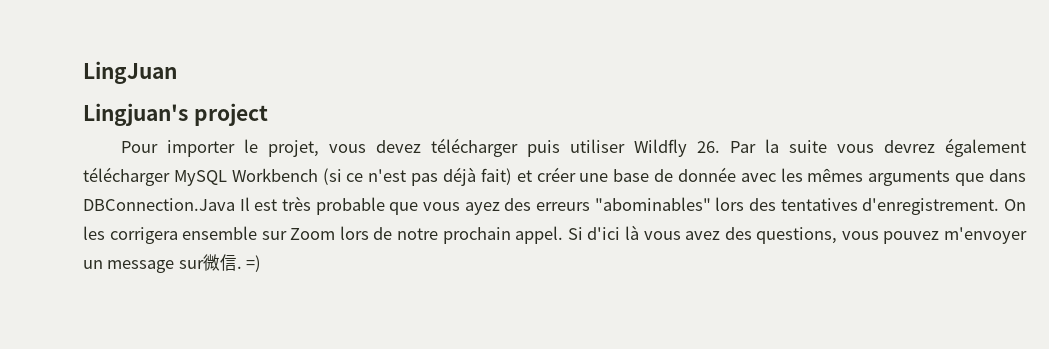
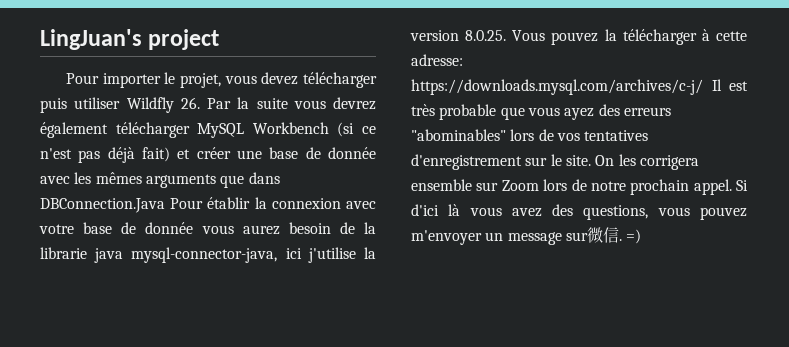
- LingJuan
- Lingjuan's project
+ LingJuan's project
- Pour importer le projet, vous devez télécharger puis utiliser Wildfly 26. Par la suite vous devrez également télécharger MySQL Workbench (si ce n'est pas déjà fait) et créer une base de donnée avec les mêmes arguments que dans DBConnection.Java Il est très probable que vous ayez des erreurs "abominables" lors des tentatives d'enregistrement.
+ Pour importer le projet, vous devez télécharger puis utiliser Wildfly 26. Par la suite vous devrez également télécharger MySQL Workbench (si ce n'est pas déjà fait) et créer une base de donnée avec les mêmes arguments que dans DBConnection.Java Pour établir la connexion avec votre base de donnée vous aurez besoin de la librarie java mysql-connector-java, ici j'utilise la version 8.0.25. Vous pouvez la télécharger à cette adresse: https://downloads.mysql.com/archives/c-j/ Il est très probable que vous ayez des erreurs "abominables" lors de vos tentatives d'enregistrement sur le site.

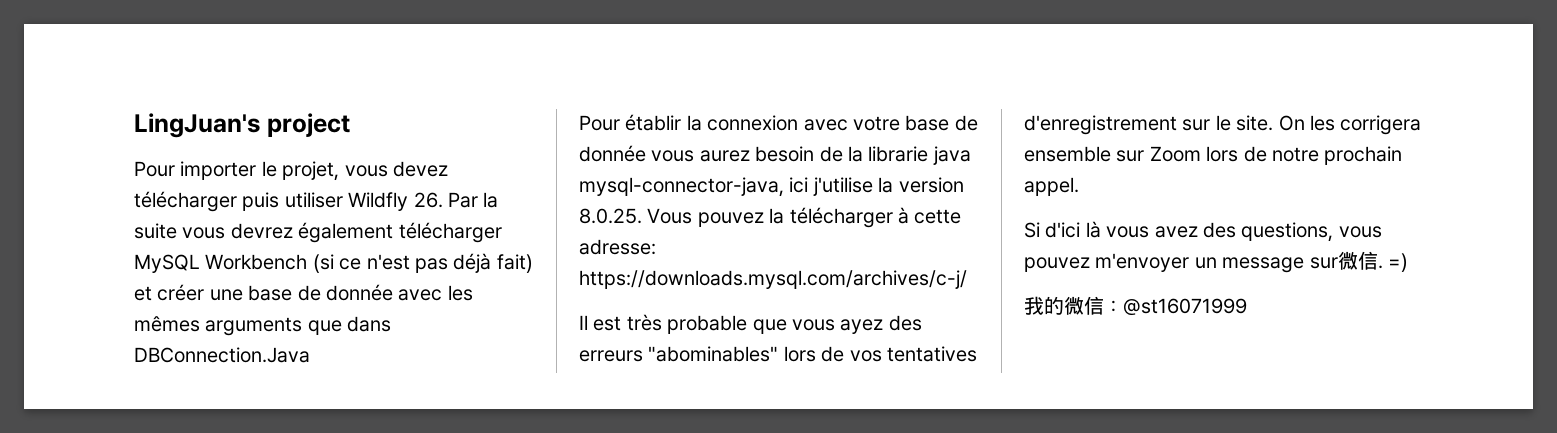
- Pour importer le projet, vous devez télécharger puis utiliser Wildfly 26. Par la suite vous devrez également télécharger MySQL Workbench (si ce n'est pas déjà fait) et créer une base de donnée avec les mêmes arguments que dans DBConnection.Java Pour établir la connexion avec votre base de donnée vous aurez besoin de la librarie java mysql-connector-java, ici j'utilise la version 8.0.25. Vous pouvez la télécharger à cette adresse:
+ Pour importer le projet, vous devez télécharger puis utiliser Wildfly 26. Par la suite vous devrez également télécharger MySQL Workbench (si ce n'est pas déjà fait) et créer une base de donnée avec les mêmes arguments que dans DBConnection.Java
+ Pour établir la connexion avec votre base de donnée vous aurez besoin de la librarie java mysql-connector-java, ici j'utilise la version 8.0.25. Vous pouvez la télécharger à cette adresse:
- https://downloads.mysql.com/archives/c-j/ Il est très probable que vous ayez des erreurs "abominables" lors de vos tentatives d'enregistrement sur le site.
+ https://downloads.mysql.com/archives/c-j/
+ Il est très probable que vous ayez des erreurs "abominables" lors de vos tentatives d'enregistrement sur le site.
- On les corrigera ensemble sur Zoom lors de notre prochain appel. Si d'ici là vous avez des questions, vous pouvez m'envoyer un message sur微信.
+ On les corrigera ensemble sur Zoom lors de notre prochain appel.
+ Si d'ici là vous avez des questions, vous pouvez m'envoyer un message sur微信.
+ 我的微信：@st16071999

